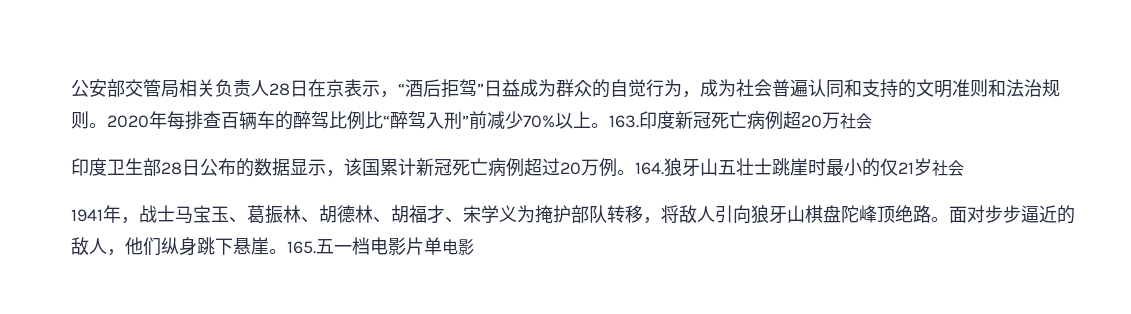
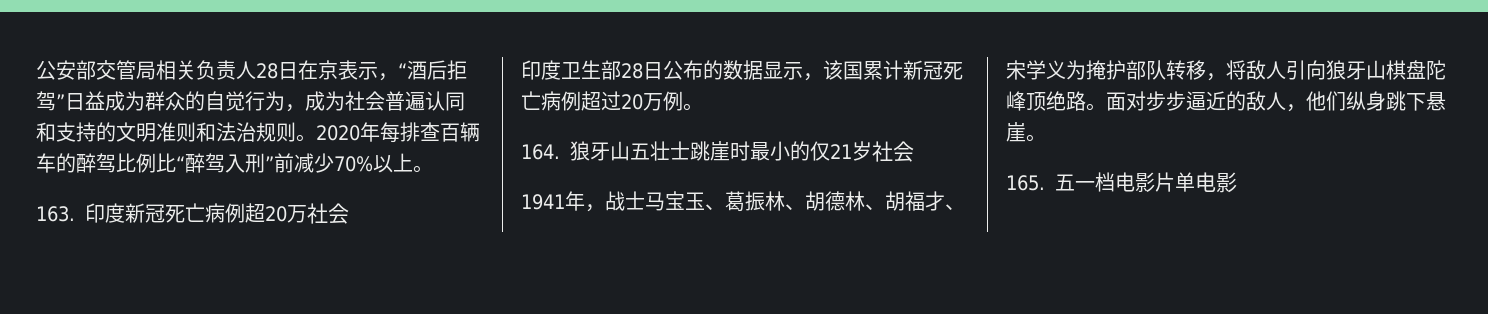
- 2020年每排查百辆车的醉驾比例比“醉驾入刑”前减少70%以上。163.印度新冠死亡病例超20万社会
+ 2020年每排查百辆车的醉驾比例比“醉驾入刑”前减少70%以上。
+ 163.印度新冠死亡病例超20万社会
- 印度卫生部28日公布的数据显示，该国累计新冠死亡病例超过20万例。164.狼牙山五壮士跳崖时最小的仅21岁社会
+ 印度卫生部28日公布的数据显示，该国累计新冠死亡病例超过20万例。
+ 164.狼牙山五壮士跳崖时最小的仅21岁社会
- 面对步步逼近的敌人，他们纵身跳下悬崖。165.五一档电影片单电影
+ 面对步步逼近的敌人，他们纵身跳下悬崖。
+ 165.五一档电影片单电影

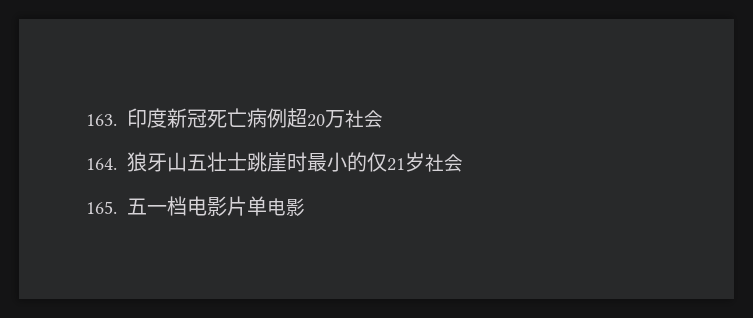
- 公安部交管局相关负责人28日在京表示，“酒后拒驾”日益成为群众的自觉行为，成为社会普遍认同和支持的文明准则和法治规则。2020年每排查百辆车的醉驾比例比“醉驾入刑”前减少70%以上。
- 印度卫生部28日公布的数据显示，该国累计新冠死亡病例超过20万例。
- 1941年，战士马宝玉、葛振林、胡德林、胡福才、宋学义为掩护部队转移，将敌人引向狼牙山棋盘陀峰顶绝路。面对步步逼近的敌人，他们纵身跳下悬崖。

